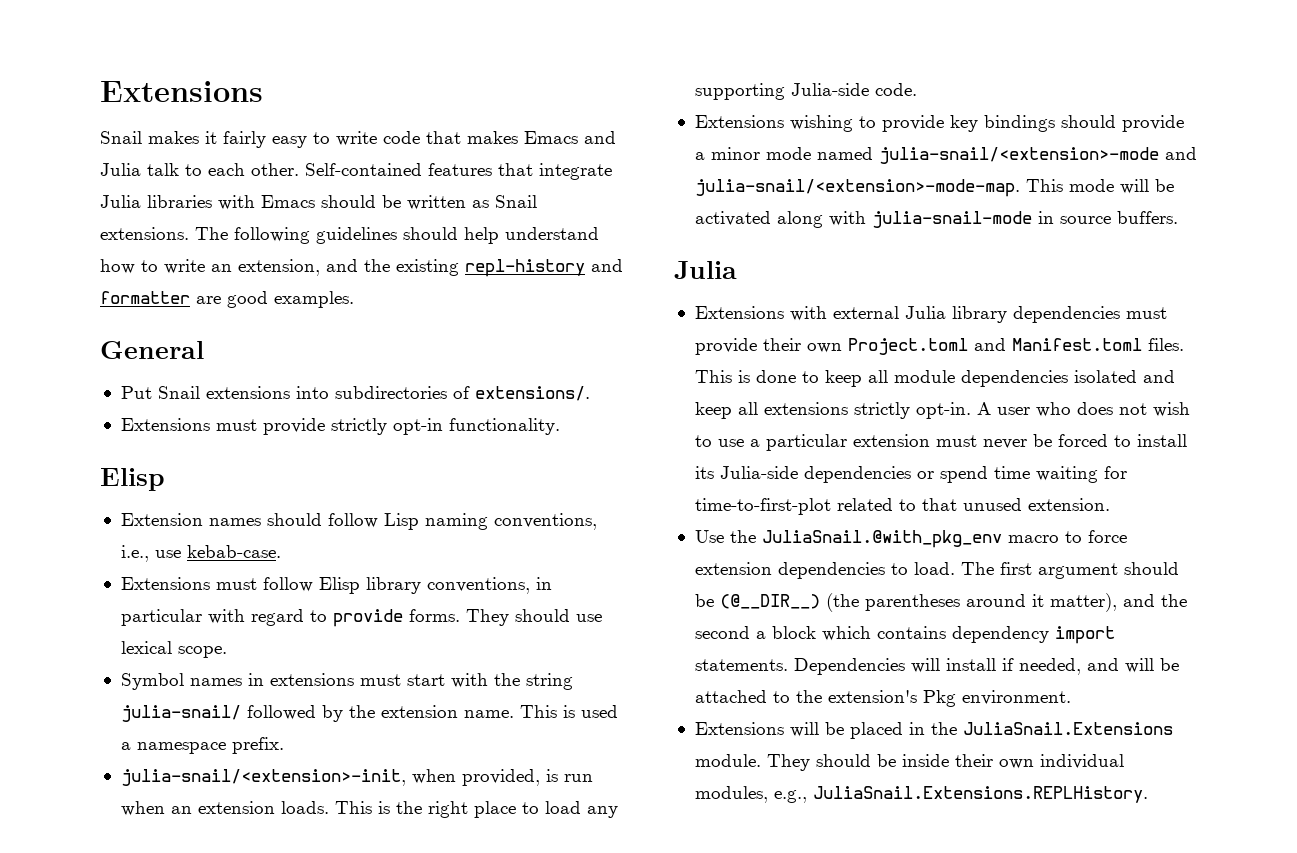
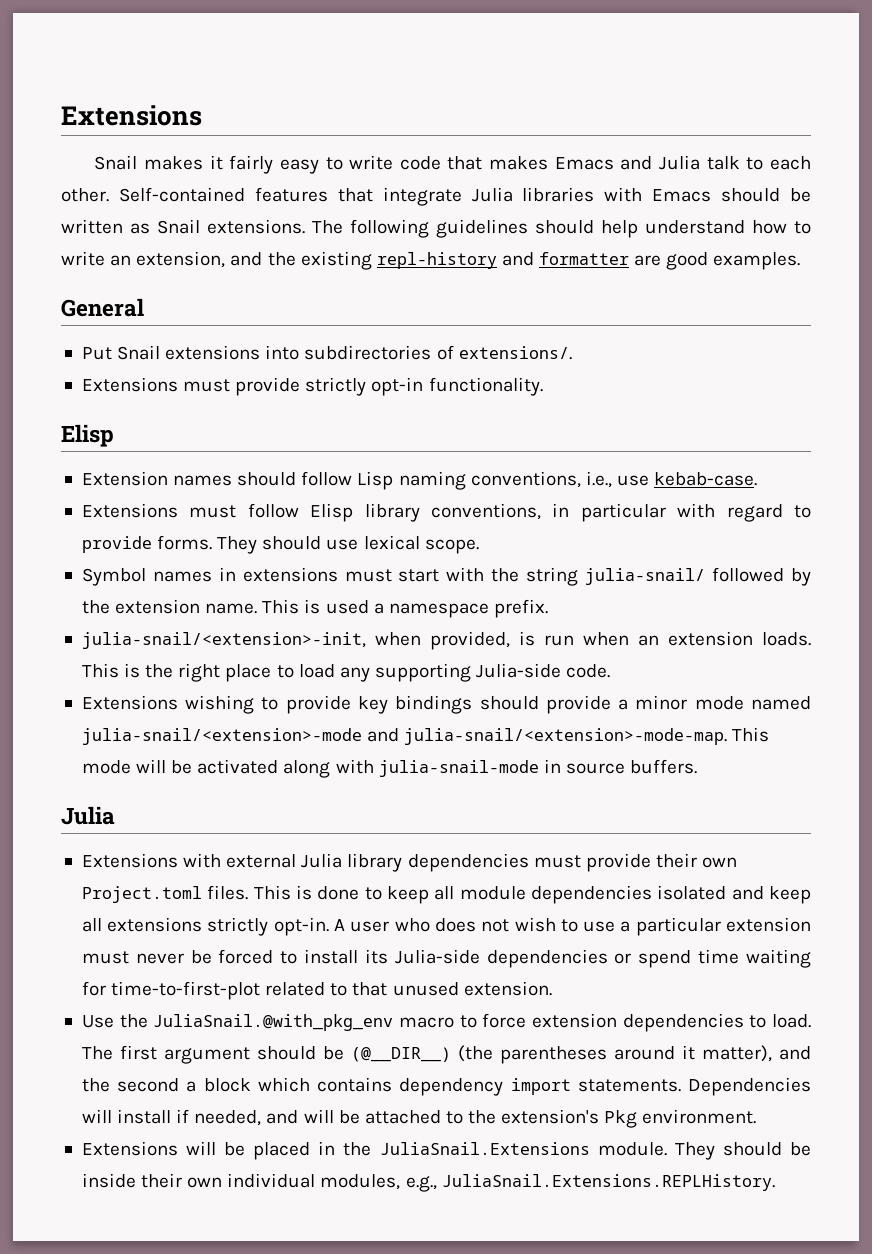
- Extensions with external Julia library dependencies must provide their own Project.toml and Manifest.toml files.
+ Extensions with external Julia library dependencies must provide their own Project.toml files.

